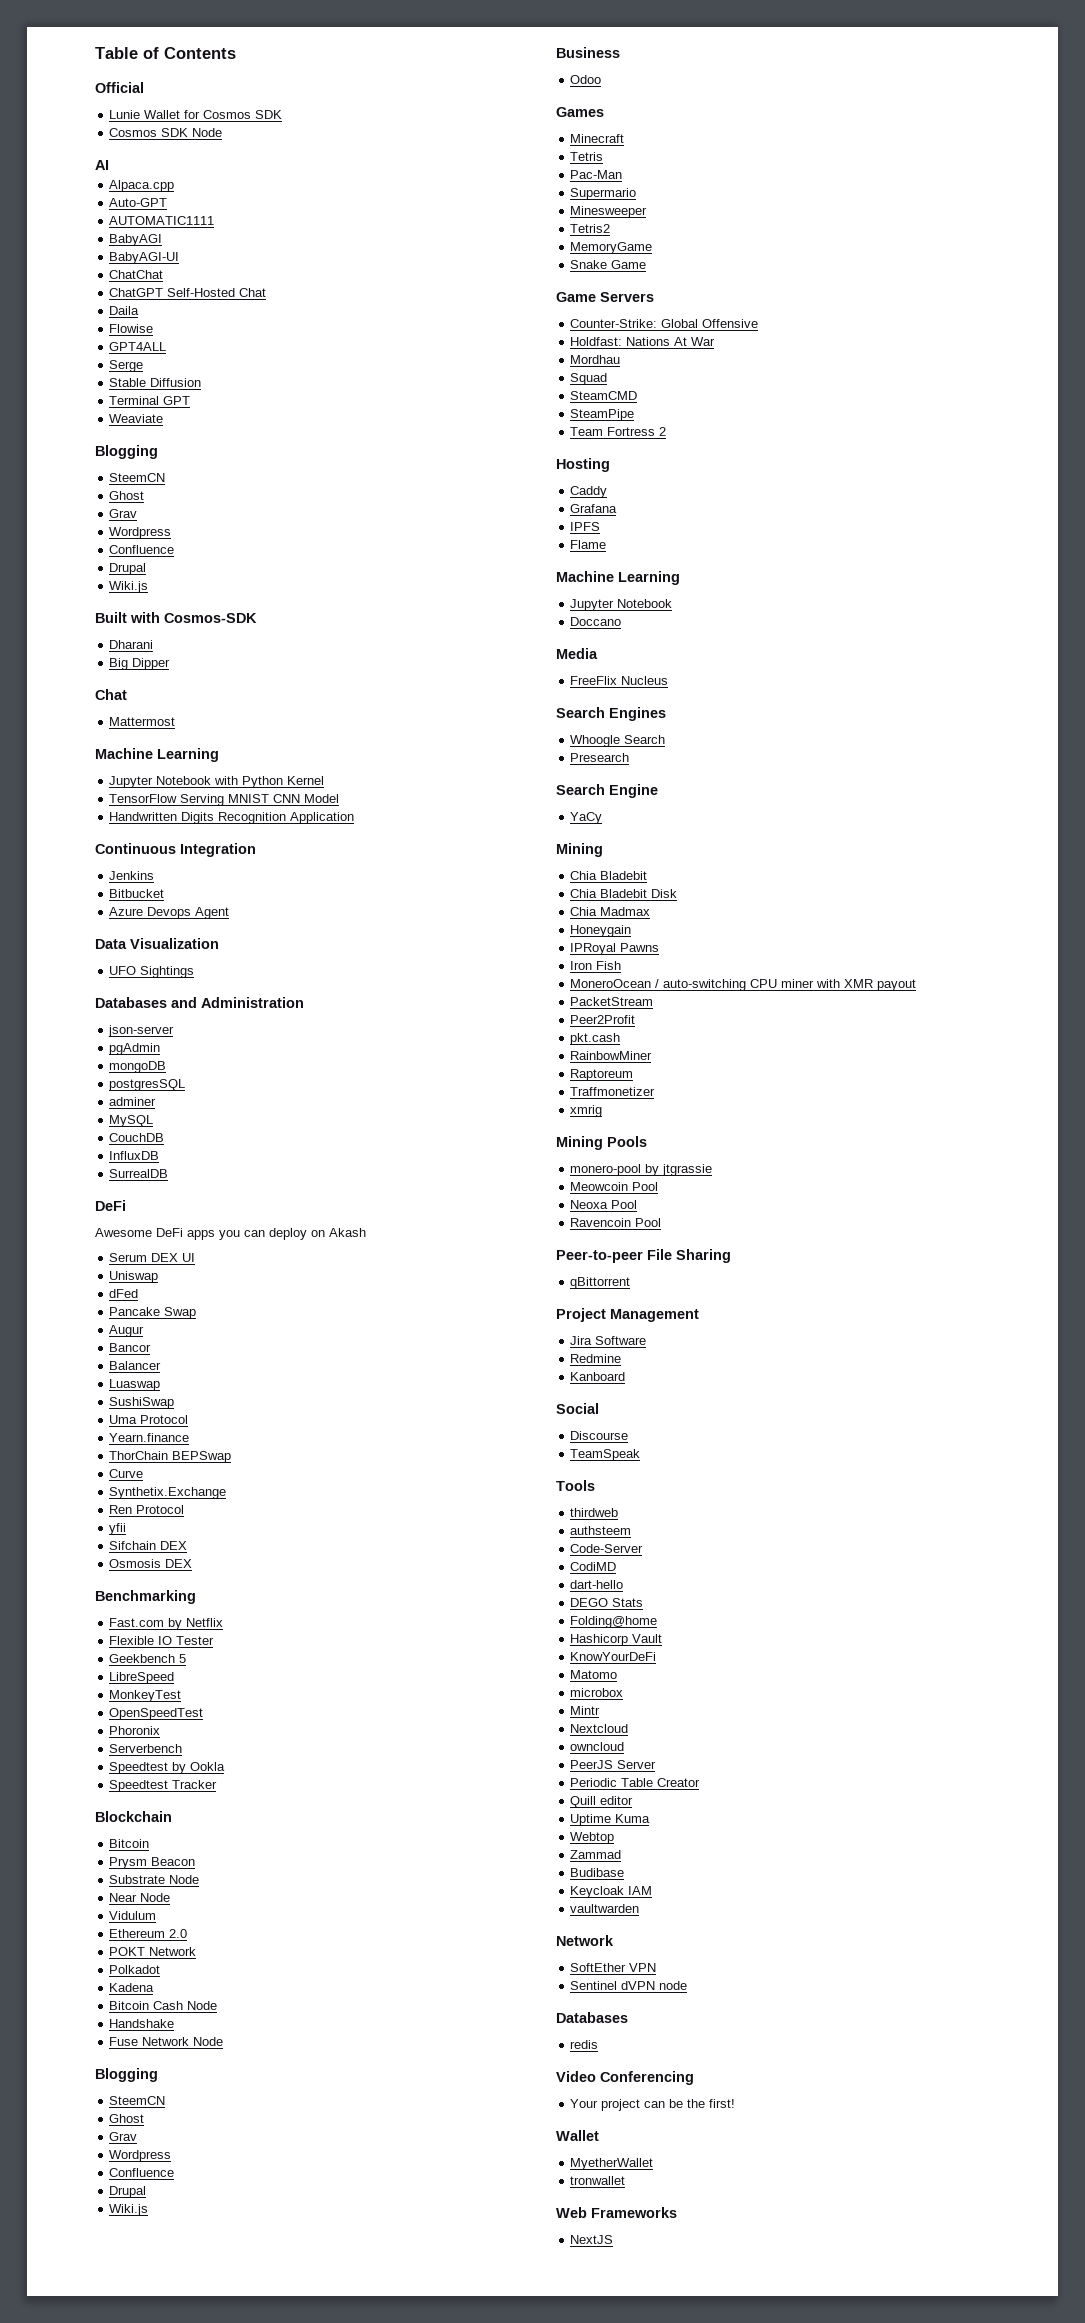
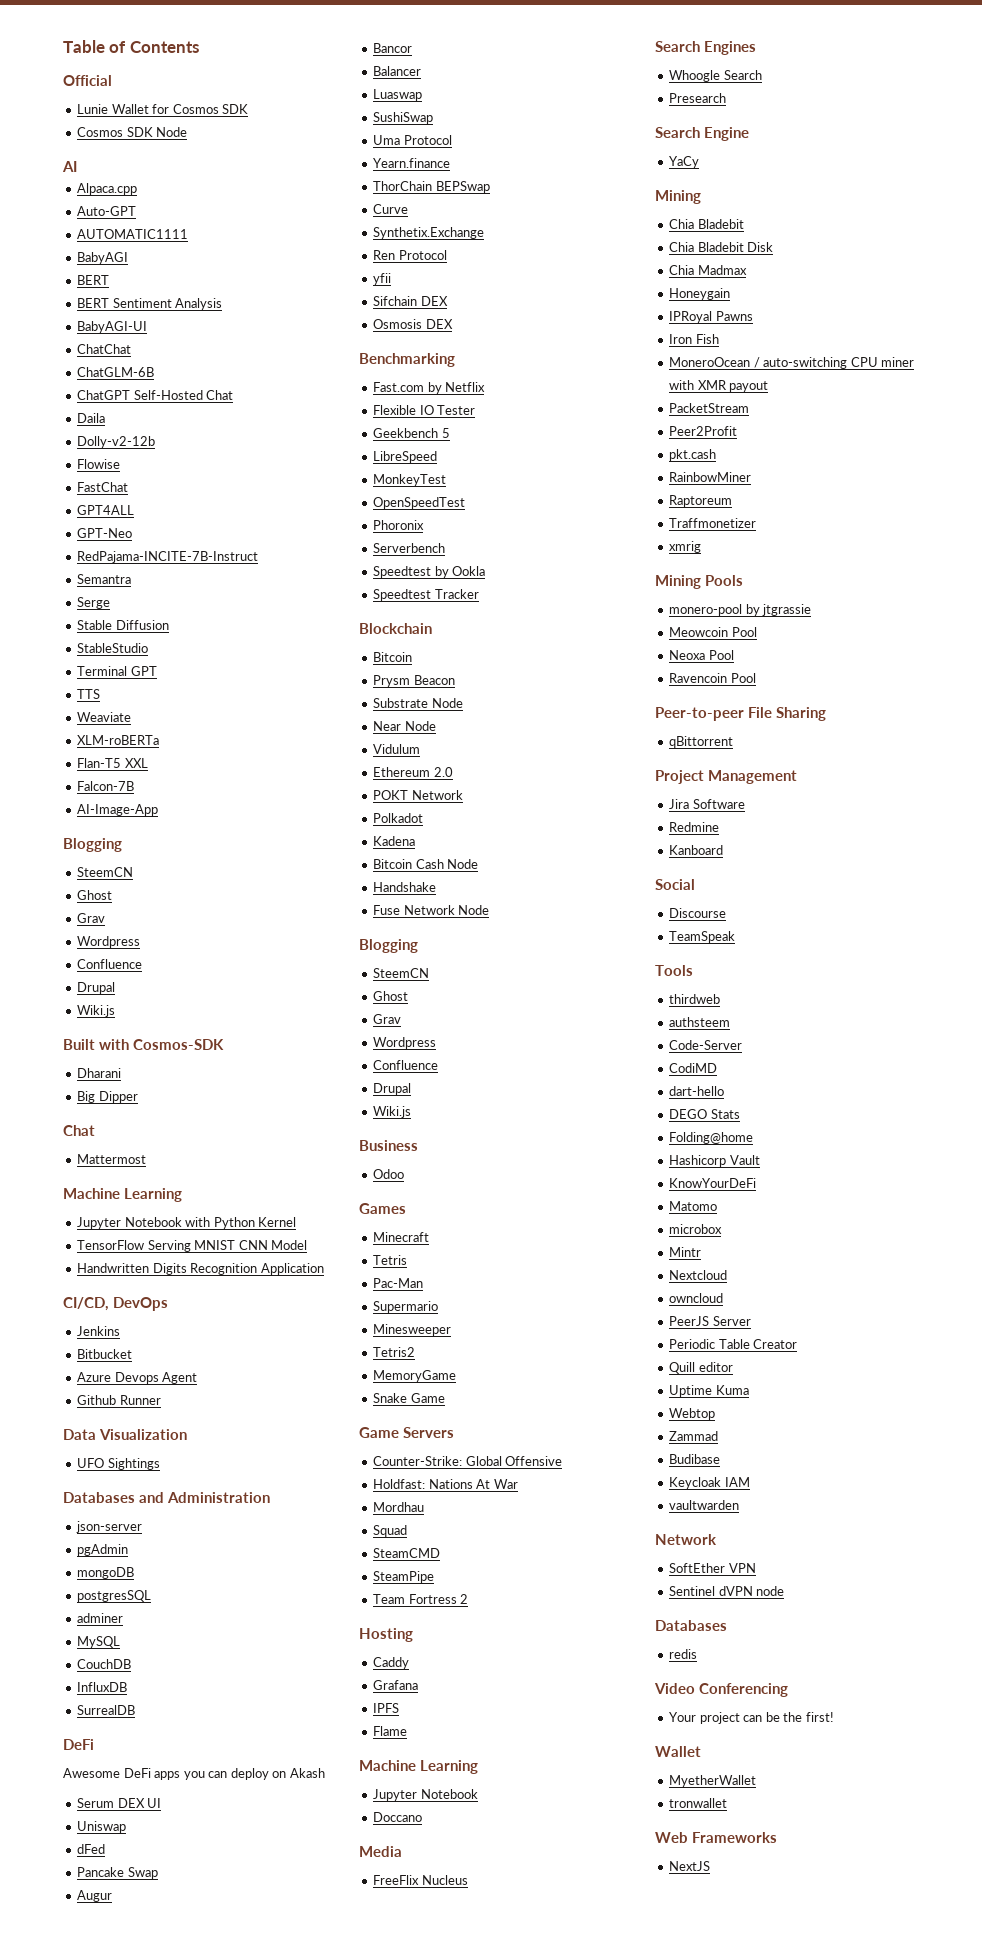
  BabyAGI
+ BERT
+ BERT Sentiment Analysis
+ ChatGLM-6B
+ Dolly-v2-12b
+ FastChat
+ GPT-Neo
+ RedPajama-INCITE-7B-Instruct
+ Semantra
+ StableStudio
+ TTS
+ XLM-roBERTa
+ Flan-T5 XXL
+ Falcon-7B
+ AI-Image-App
- Continuous Integration
+ CI/CD, DevOps
+ Github Runner

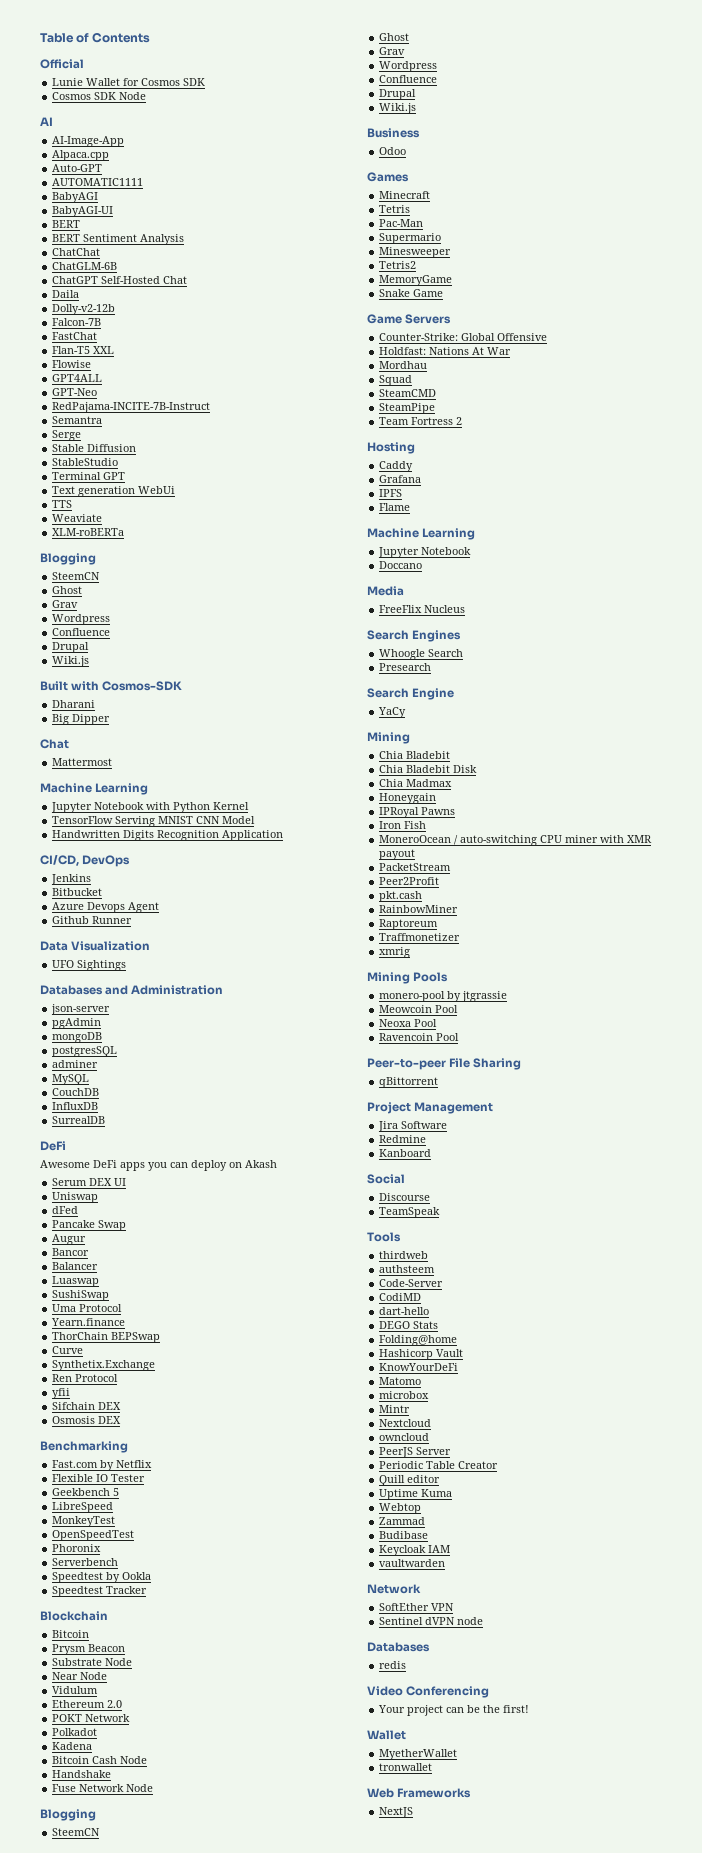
+ AI-Image-App
+ BabyAGI-UI
- BabyAGI-UI
- Flowise
+ Falcon-7B
+ Flan-T5 XXL
+ Flowise
+ Text generation WebUi
- Flan-T5 XXL
- Falcon-7B
- AI-Image-App

